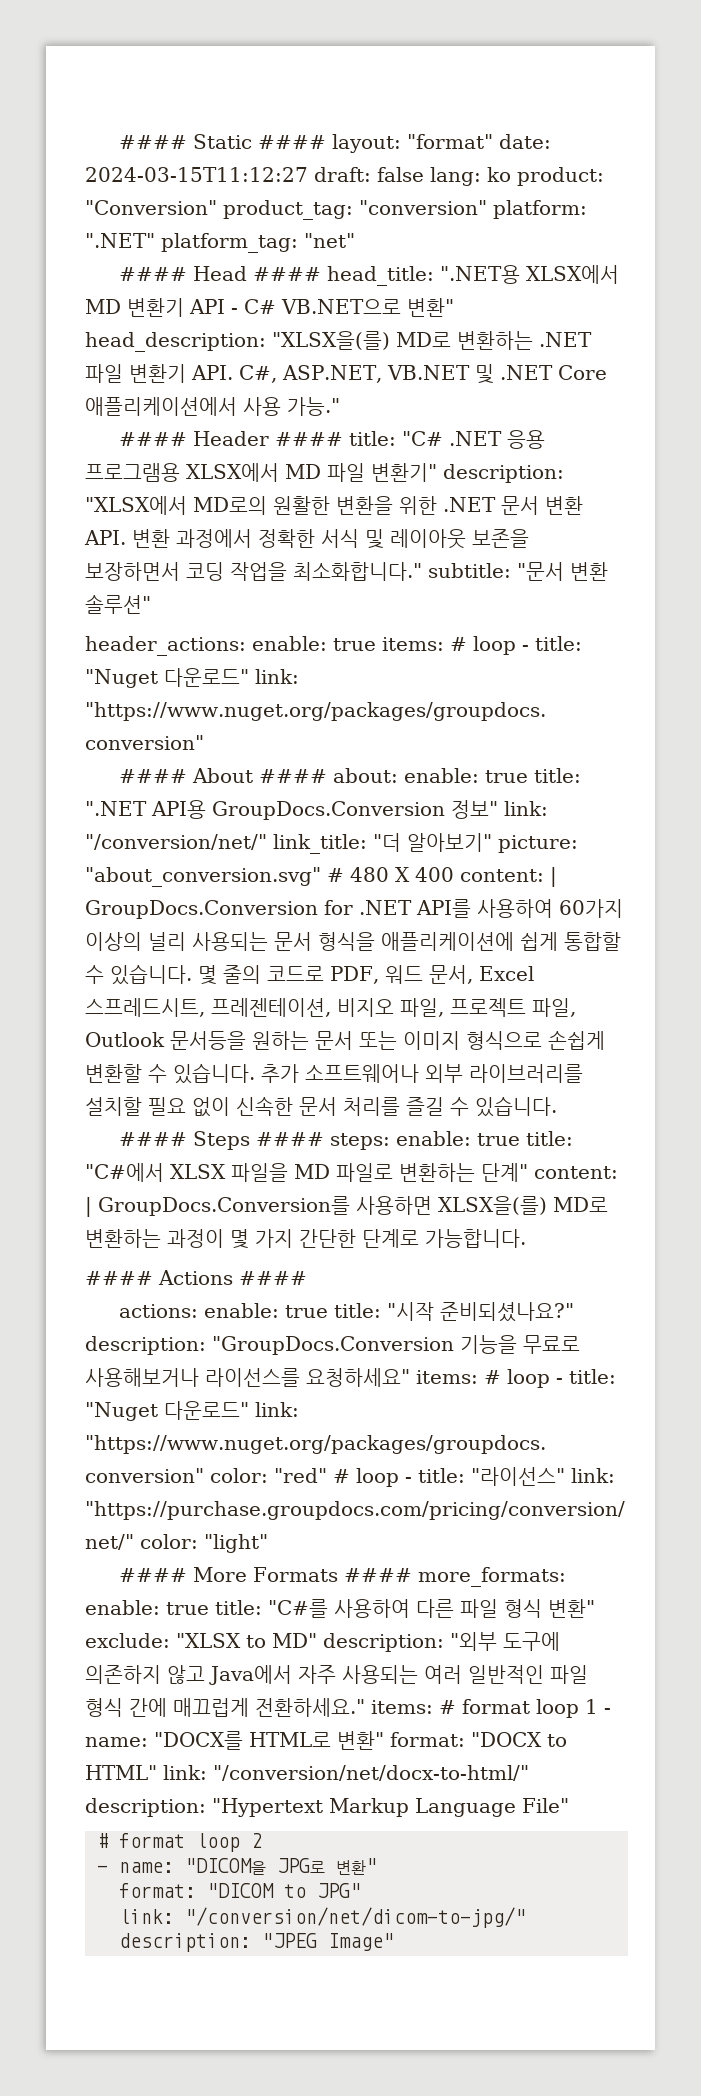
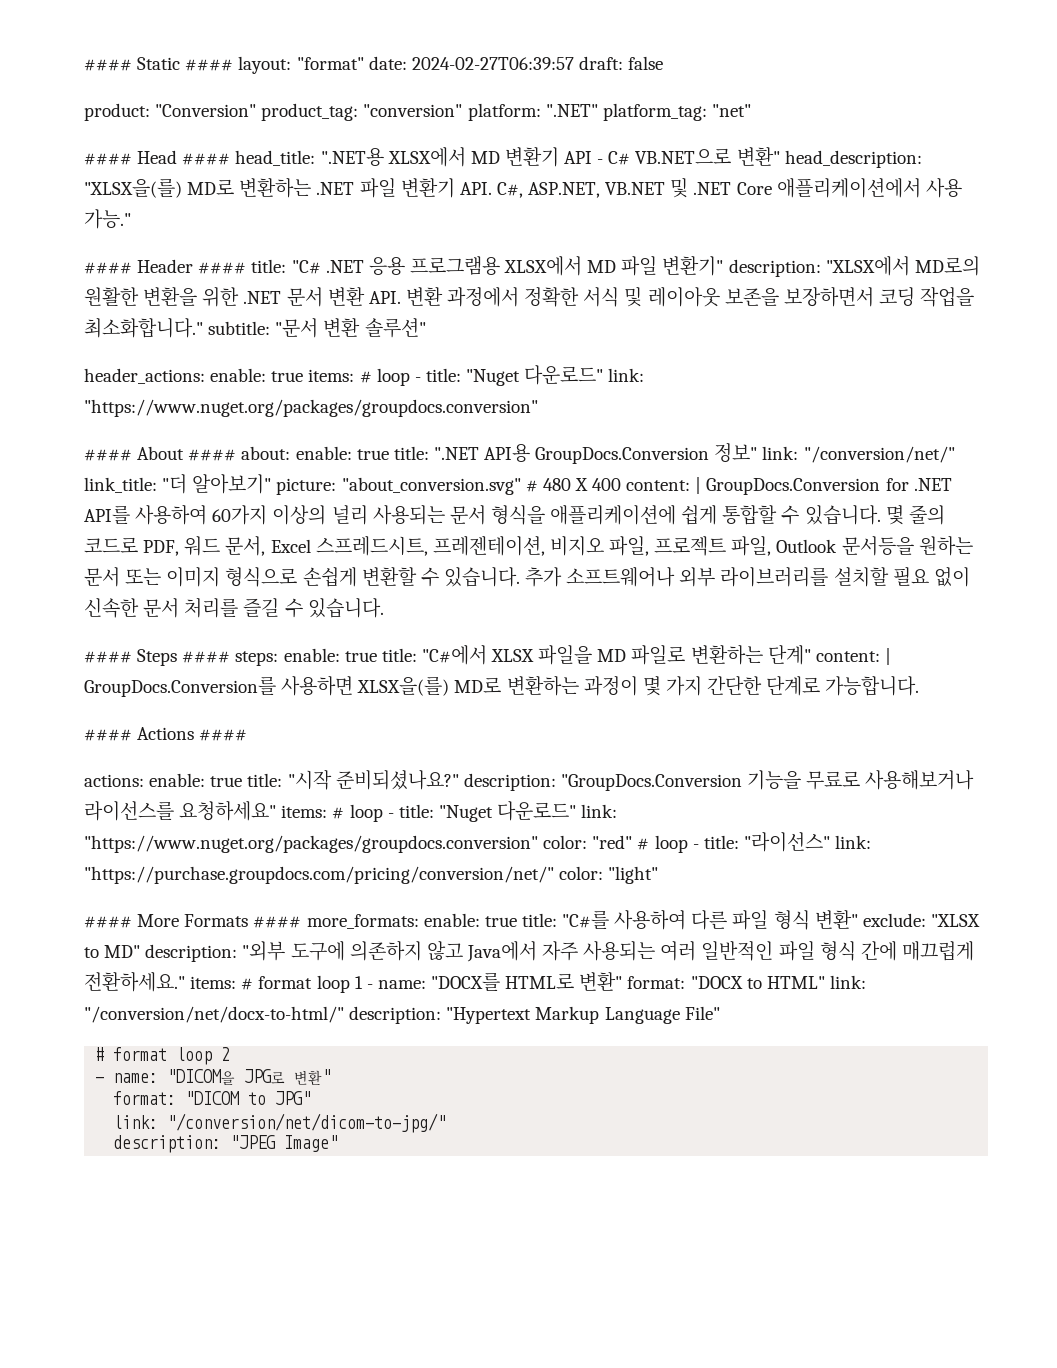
- #### Static #### layout: "format" date: 2024-03-15T11:12:27 draft: false lang: ko product: "Conversion" product_tag: "conversion" platform: ".NET" platform_tag: "net"
+ #### Static #### layout: "format" date: 2024-02-27T06:39:57 draft: false
+ product: "Conversion" product_tag: "conversion" platform: ".NET" platform_tag: "net"

